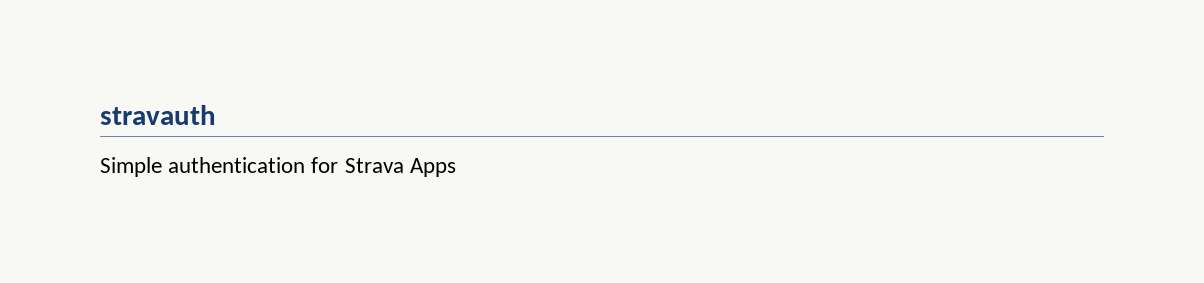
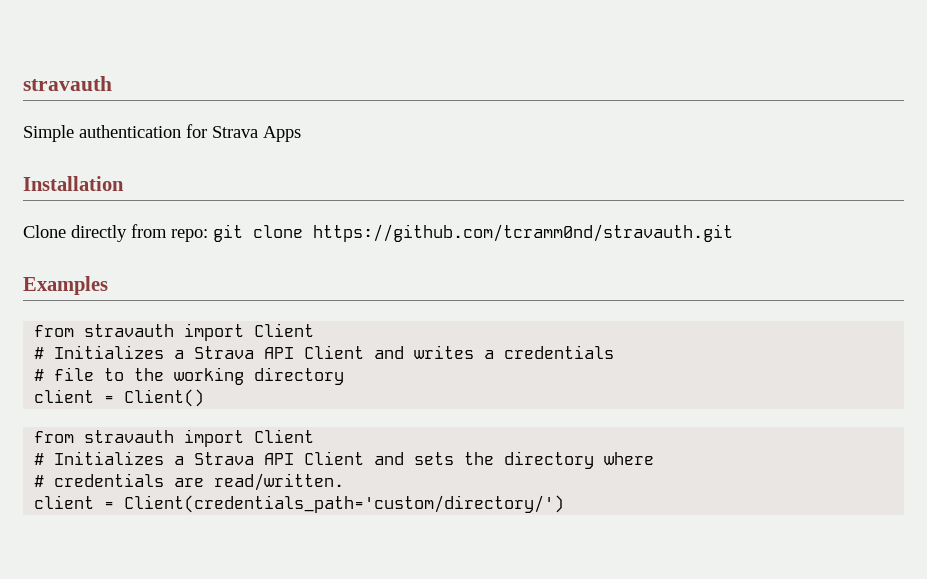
+ Installation
+ Clone directly from repo: git clone https://github.com/tcramm0nd/stravauth.git
+ Examples
+ from stravauth import Client
+ # Initializes a Strava API Client and writes a credentials
+ # file to the working directory
+ client = Client()
+ from stravauth import Client
+ # Initializes a Strava API Client and sets the directory where
+ # credentials are read/written.
+ client = Client(credentials_path='custom/directory/')

